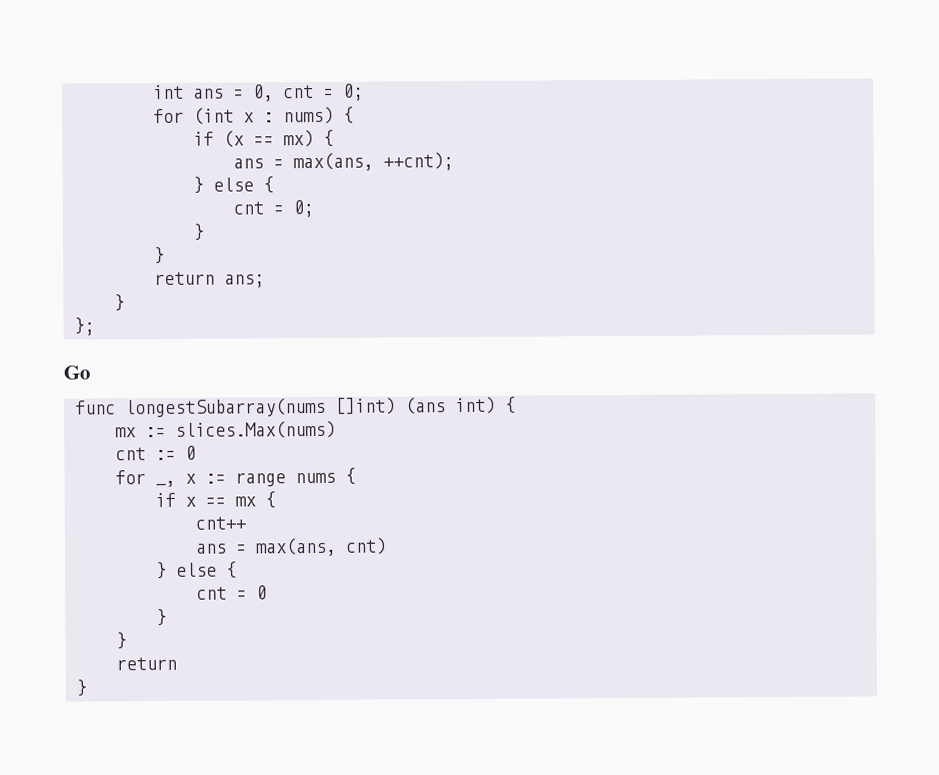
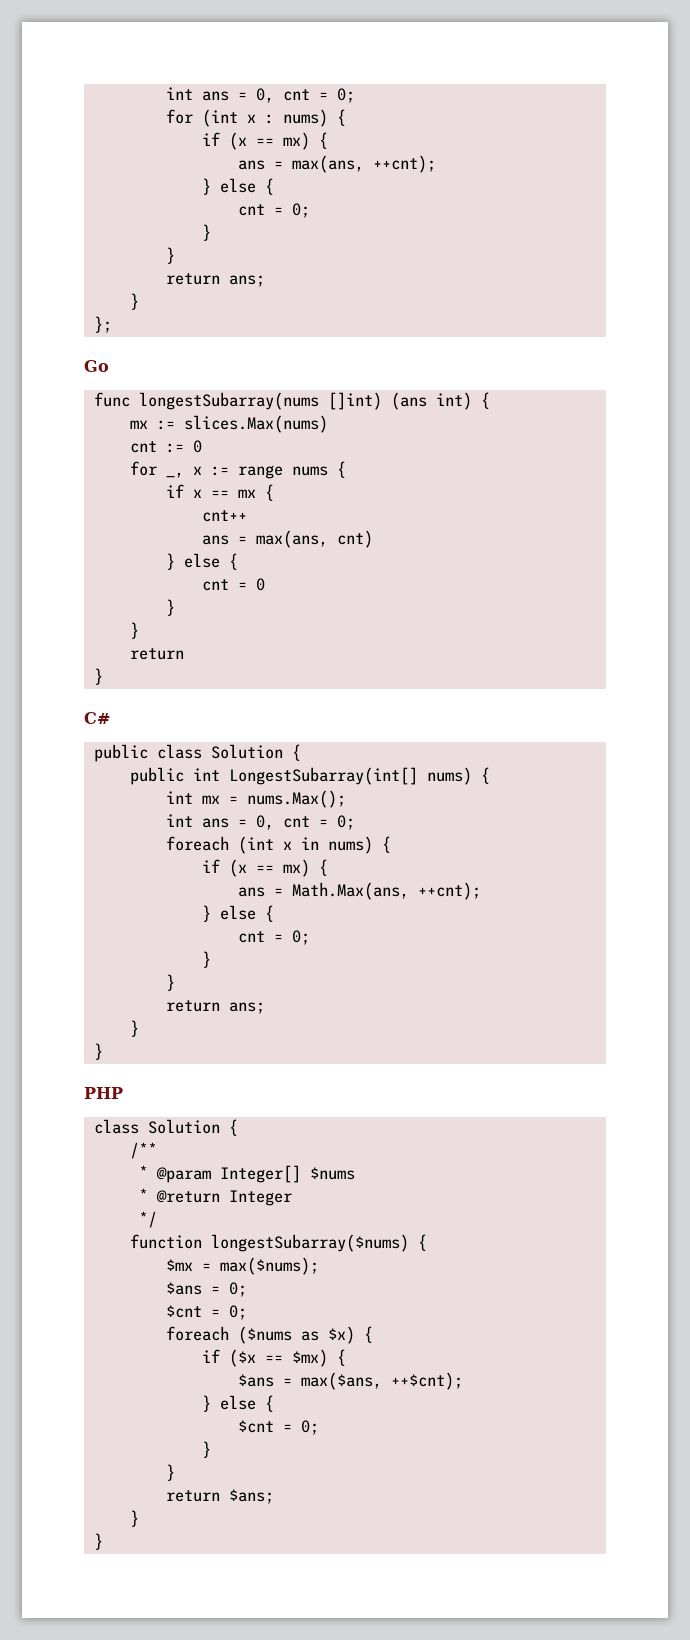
+ C#
+ public class Solution {
+ public int LongestSubarray(int[] nums) {
+ int mx = nums.Max();
+ int ans = 0, cnt = 0;
+ foreach (int x in nums) {
+ if (x == mx) {
+ ans = Math.Max(ans, ++cnt);
+ } else {
+ cnt = 0;
+ }
+ }
+ return ans;
+ }
+ }
+ PHP
+ class Solution {
+ /**
+ * @param Integer[] $nums
+ * @return Integer
+ */
+ function longestSubarray($nums) {
+ $mx = max($nums);
+ $ans = 0;
+ $cnt = 0;
+ foreach ($nums as $x) {
+ if ($x == $mx) {
+ $ans = max($ans, ++$cnt);
+ } else {
+ $cnt = 0;
+ }
+ }
+ return $ans;
+ }
+ }

